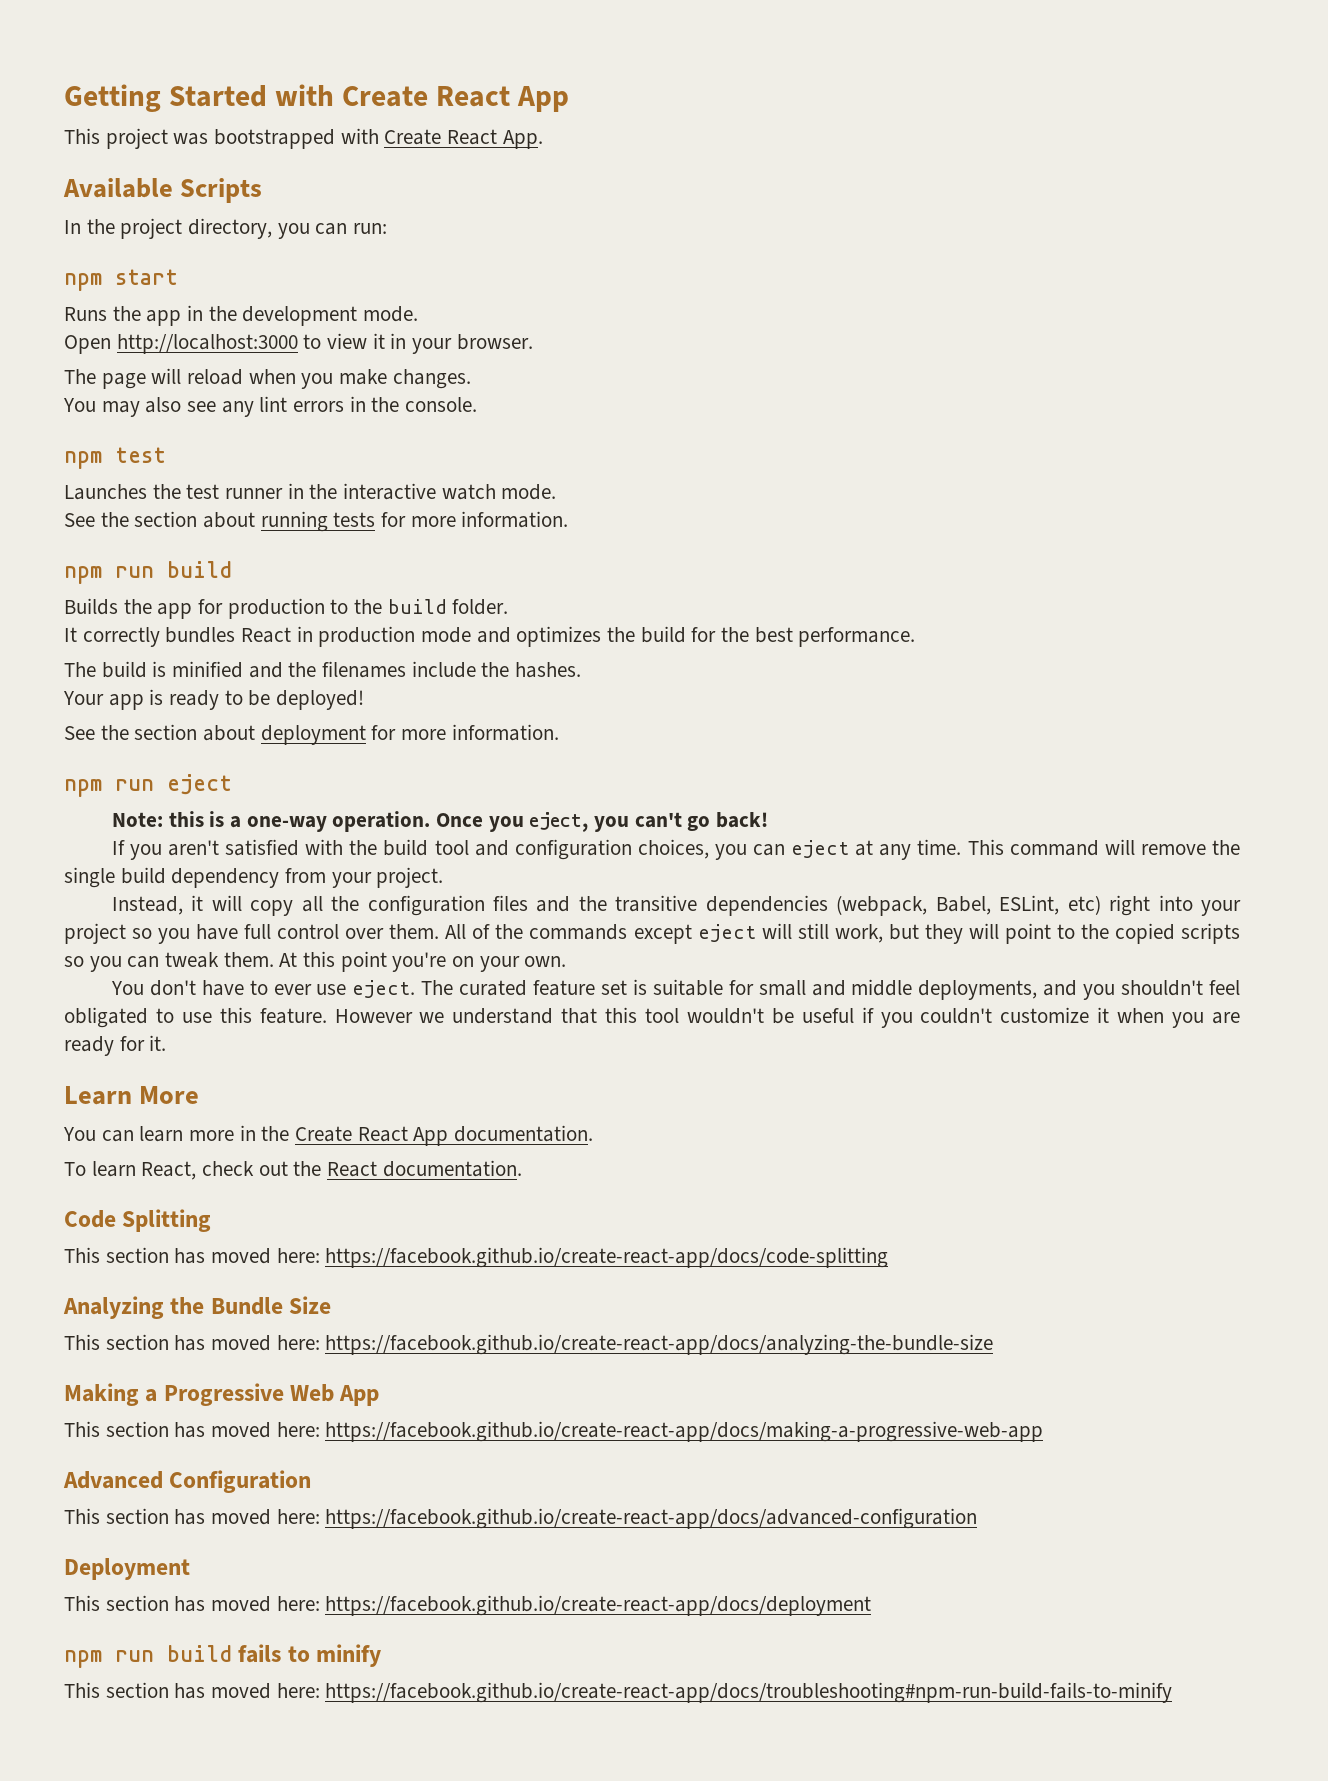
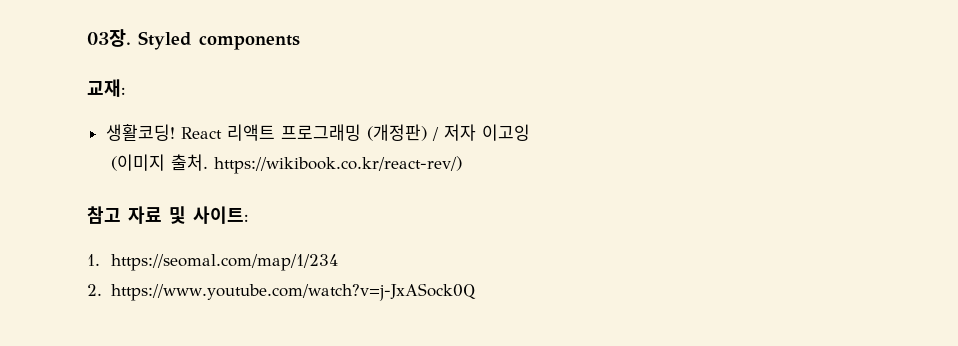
- Getting Started with Create React App
- This project was bootstrapped with Create React App.
- Available Scripts
- In the project directory, you can run:
- npm start
- Runs the app in the development mode.
- Open http://localhost:3000 to view it in your browser.
- The page will reload when you make changes.
- You may also see any lint errors in the console.
- npm test
- Launches the test runner in the interactive watch mode.
- See the section about running tests for more information.
- npm run build
- Builds the app for production to the build folder.
- It correctly bundles React in production mode and optimizes the build for the best performance.
- The build is minified and the filenames include the hashes.
- Your app is ready to be deployed!
- See the section about deployment for more information.
- npm run eject
- Note: this is a one-way operation. Once you eject, you can't go back!
- If you aren't satisfied with the build tool and configuration choices, you can eject at any time. This command will remove the single build dependency from your project.
- Instead, it will copy all the configuration files and the transitive dependencies (webpack, Babel, ESLint, etc) right into your project so you have full control over them. All of the commands except eject will still work, but they will point to the copied scripts so you can tweak them. At this point you're on your own.
- You don't have to ever use eject. The curated feature set is suitable for small and middle deployments, and you shouldn't feel obligated to use this feature. However we understand that this tool wouldn't be useful if you couldn't customize it when you are ready for it.
- Learn More
- You can learn more in the Create React App documentation.
- To learn React, check out the React documentation.
- Code Splitting
- This section has moved here: https://facebook.github.io/create-react-app/docs/code-splitting
- Analyzing the Bundle Size
- This section has moved here: https://facebook.github.io/create-react-app/docs/analyzing-the-bundle-size
- Making a Progressive Web App
- This section has moved here: https://facebook.github.io/create-react-app/docs/making-a-progressive-web-app
- Advanced Configuration
- This section has moved here: https://facebook.github.io/create-react-app/docs/advanced-configuration
- Deployment
- This section has moved here: https://facebook.github.io/create-react-app/docs/deployment
- npm run build fails to minify
- This section has moved here: https://facebook.github.io/create-react-app/docs/troubleshooting#npm-run-build-fails-to-minify
+ 03장. Styled components
+ 교재:
+ 생활코딩! React 리액트 프로그래밍 (개정판) / 저자 이고잉
+ (이미지 출처. https://wikibook.co.kr/react-rev/)
+ 참고 자료 및 사이트:
+ 1. https://seomal.com/map/1/234
+ 2. https://www.youtube.com/watch?v=j-JxASock0Q

